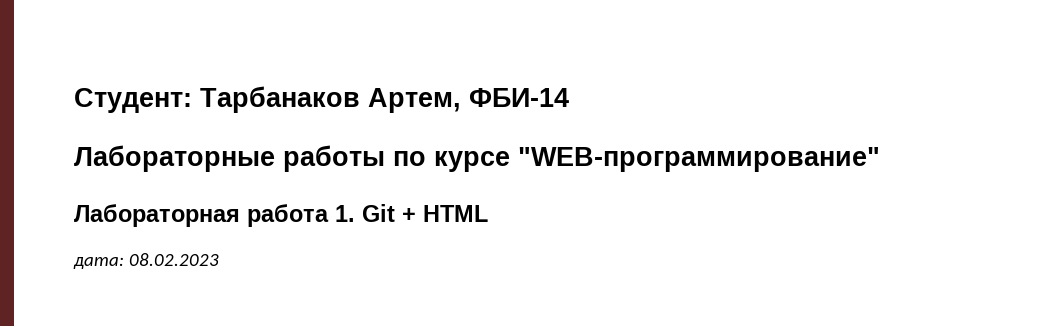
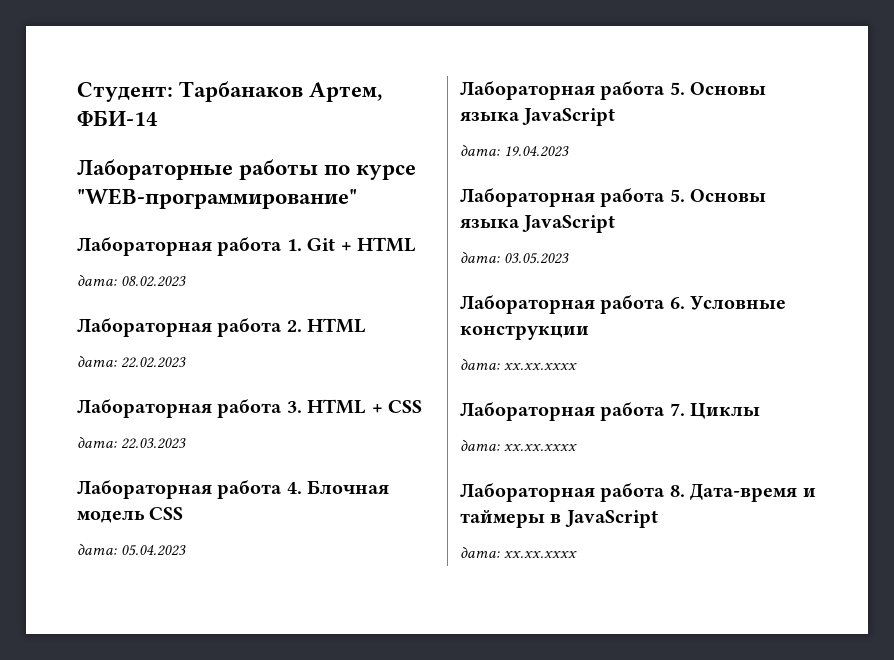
+ Лабораторная работа 2. HTML
+ дата: 22.02.2023
+ Лабораторная работа 3. HTML + CSS
+ дата: 22.03.2023
+ Лабораторная работа 4. Блочная модель CSS
+ дата: 05.04.2023
+ Лабораторная работа 5. Основы языка JavaScript
+ дата: 19.04.2023
+ Лабораторная работа 5. Основы языка JavaScript
+ дата: 03.05.2023
+ Лабораторная работа 6. Условные конструкции
+ дата: xx.xx.xxxx
+ Лабораторная работа 7. Циклы
+ дата: xx.xx.xxxx
+ Лабораторная работа 8. Дата-время и таймеры в JavaScript
+ дата: xx.xx.xxxx

